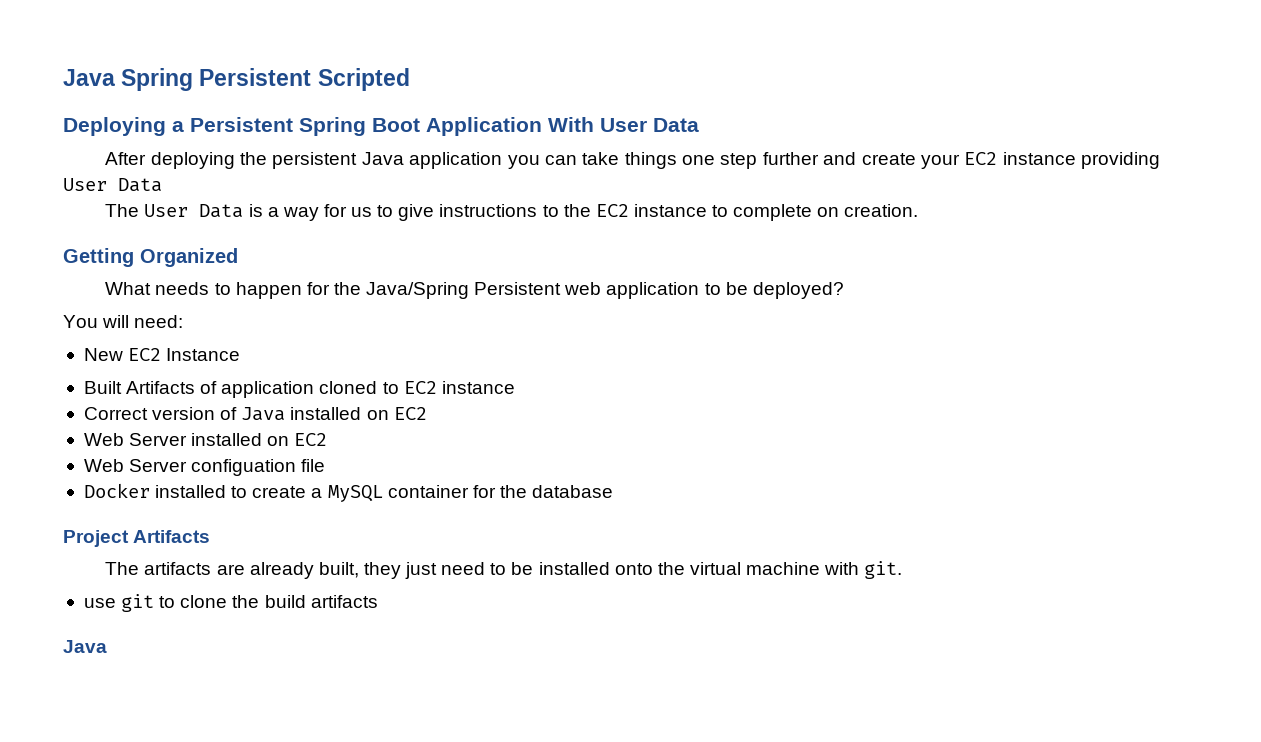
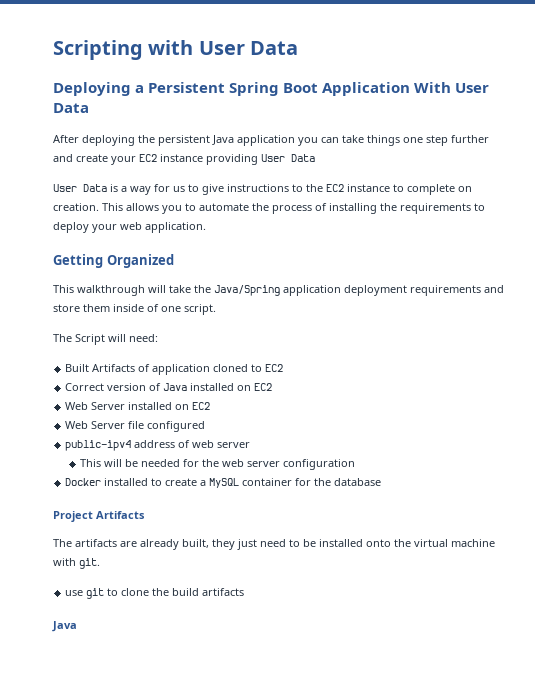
- Java Spring Persistent Scripted
+ Scripting with User Data
- The User Data is a way for us to give instructions to the EC2 instance to complete on creation.
+ User Data is a way for us to give instructions to the EC2 instance to complete on creation. This allows you to automate the process of installing the requirements to deploy your web application.
  Getting Organized
- What needs to happen for the Java/Spring Persistent web application to be deployed?
- You will need:
+ This walkthrough will take the Java/Spring application deployment requirements and store them inside of one script.
+ The Script will need:
- New EC2 Instance
- Built Artifacts of application cloned to EC2 instance
+ Built Artifacts of application cloned to EC2
- Web Server configuation file
+ Web Server file configured
+ public-ipv4 address of web server
+ This will be needed for the web server configuration

